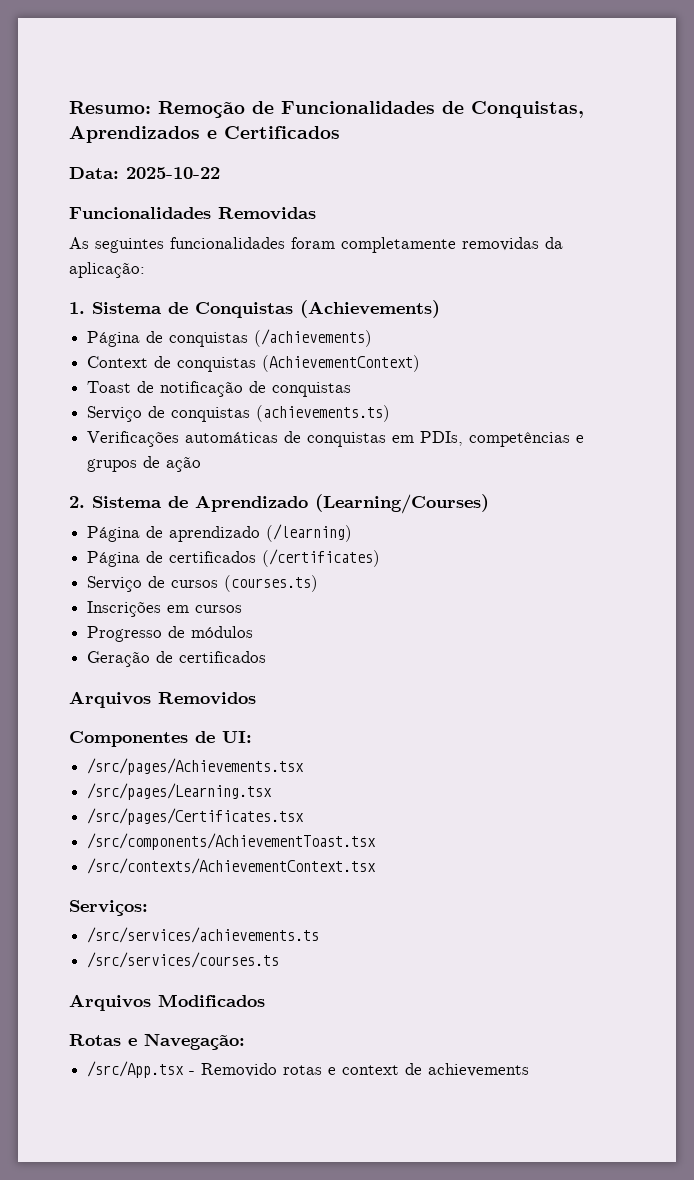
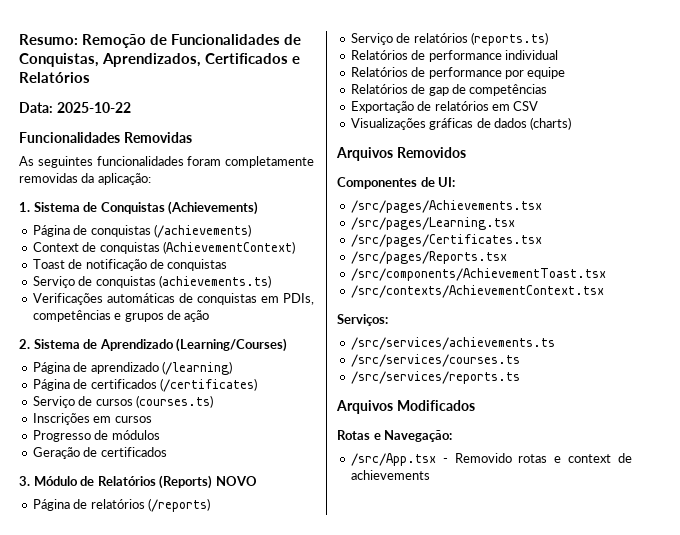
- Resumo: Remoção de Funcionalidades de Conquistas, Aprendizados e Certificados
+ Resumo: Remoção de Funcionalidades de Conquistas, Aprendizados, Certificados e Relatórios
+ 3. Módulo de Relatórios (Reports) NOVO
+ Página de relatórios (/reports)
+ Serviço de relatórios (reports.ts)
+ Relatórios de performance individual
+ Relatórios de performance por equipe
+ Relatórios de gap de competências
+ Exportação de relatórios em CSV
+ Visualizações gráficas de dados (charts)
+ /src/pages/Reports.tsx
+ /src/services/reports.ts

